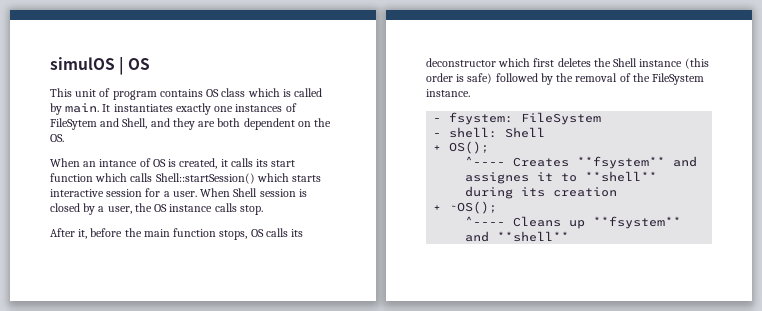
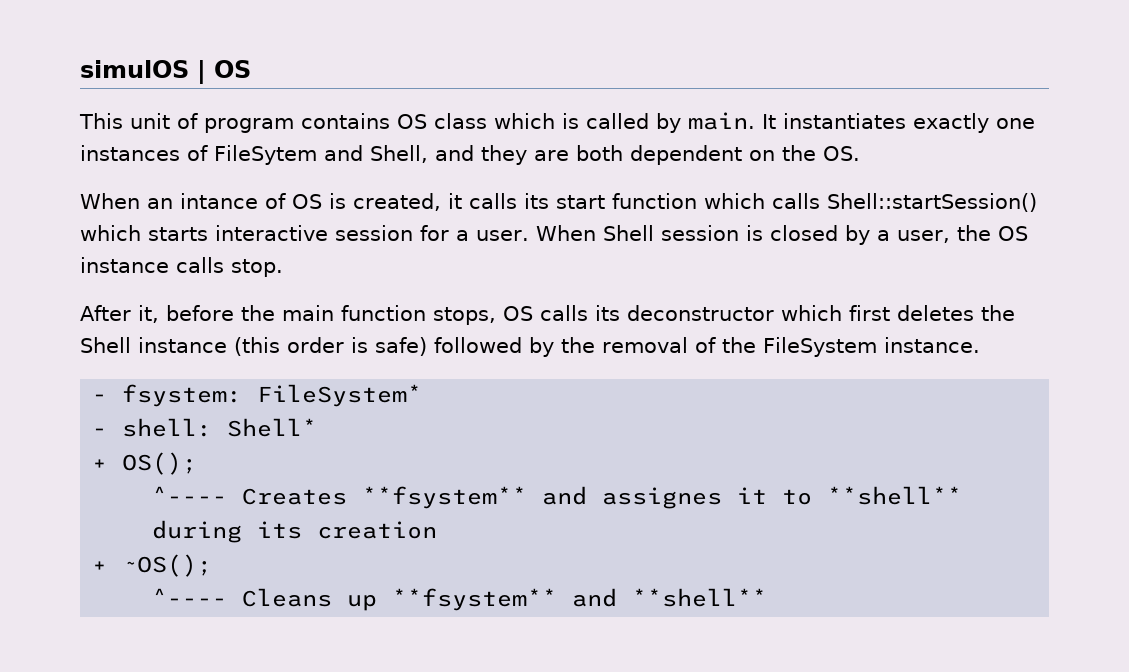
- - fsystem: FileSystem
+ - fsystem: FileSystem*
- - shell: Shell
+ - shell: Shell*

